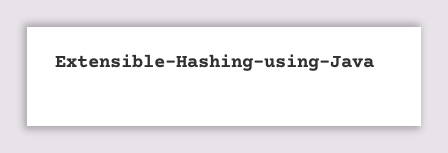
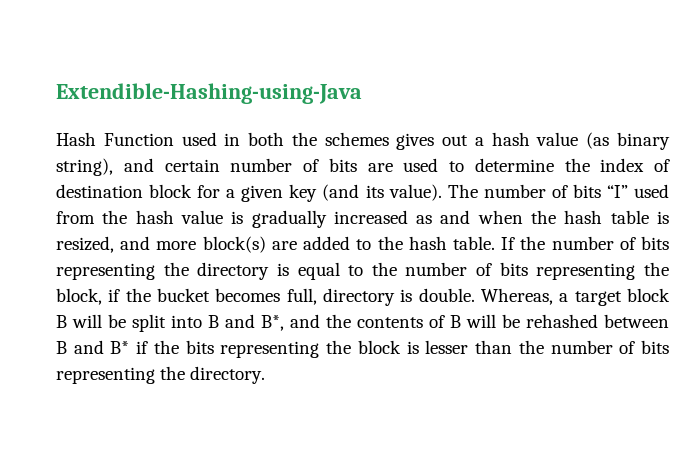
- Extensible-Hashing-using-Java
+ Extendible-Hashing-using-Java
+ Hash Function used in both the schemes gives out a hash value (as binary string), and certain number of bits are used to determine the index of destination block for a given key (and its value). The number of bits “I” used from the hash value is gradually increased as and when the hash table is resized, and more block(s) are added to the hash table. If the number of bits representing the directory is equal to the number of bits representing the block, if the bucket becomes full, directory is double. Whereas, a target block B will be split into B and B*, and the contents of B will be rehashed between B and B* if the bits representing the block is lesser than the number of bits representing the directory.

